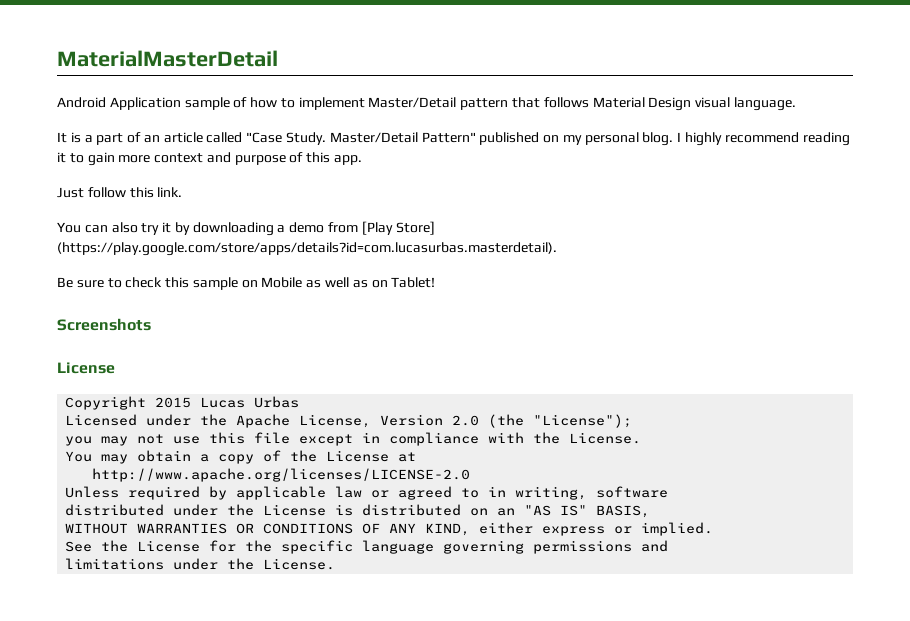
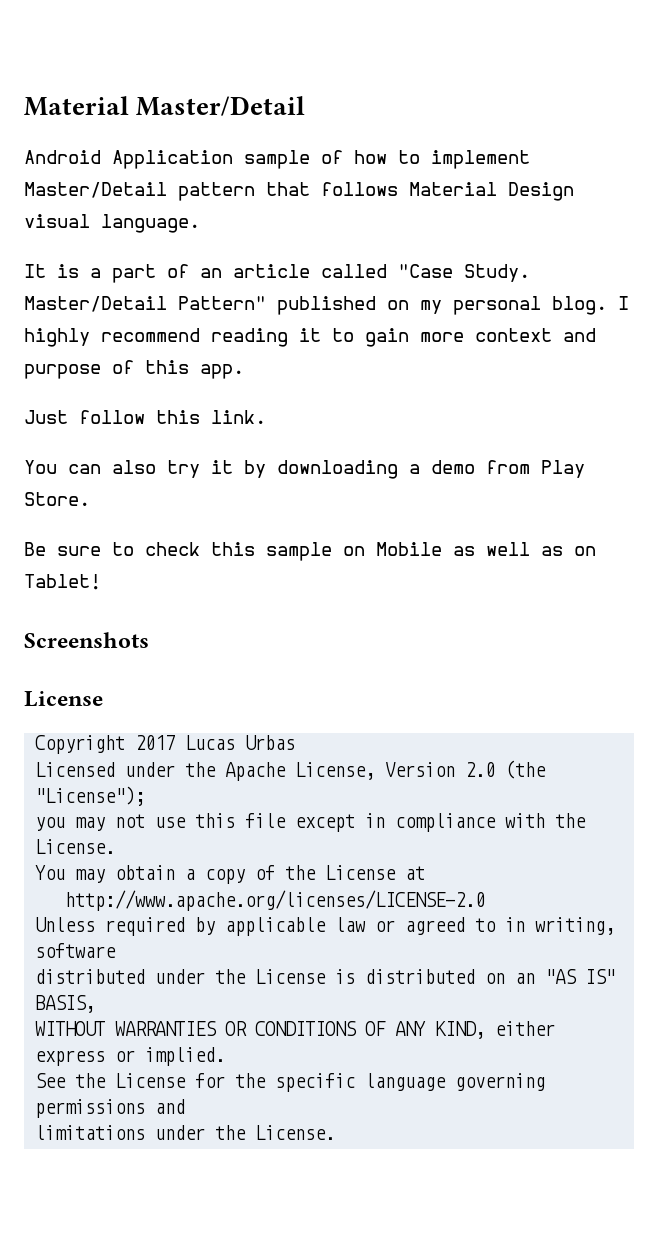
- MaterialMasterDetail
+ Material Master/Detail
- You can also try it by downloading a demo from [Play Store] (https://play.google.com/store/apps/details?id=com.lucasurbas.masterdetail).
+ You can also try it by downloading a demo from Play Store.
- Copyright 2015 Lucas Urbas
+ Copyright 2017 Lucas Urbas

